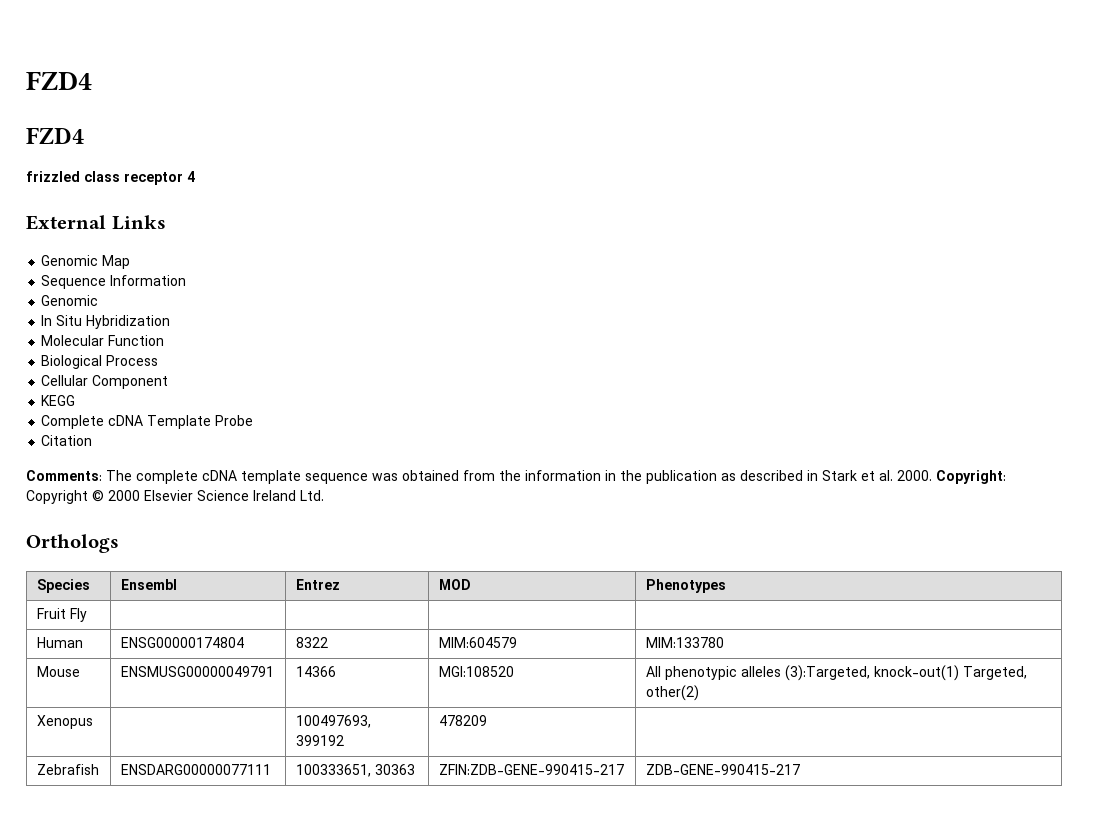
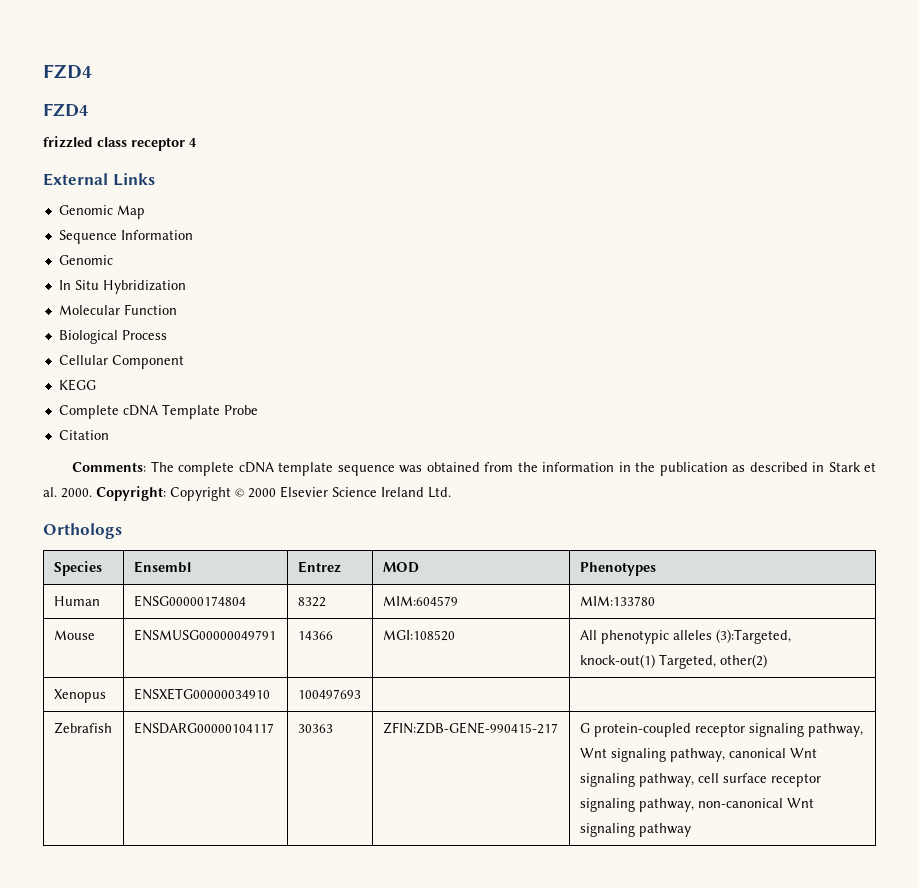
- Fruit Fly | | | |
- Xenopus | | 100497693, 399192 | 478209 |
+ Xenopus | ENSXETG00000034910 | 100497693 | |
- Zebrafish | ENSDARG00000077111 | 100333651, 30363 | ZFIN:ZDB-GENE-990415-217 | ZDB-GENE-990415-217
+ Zebrafish | ENSDARG00000104117 | 30363 | ZFIN:ZDB-GENE-990415-217 | G protein-coupled receptor signaling pathway, Wnt signaling pathway, canonical Wnt signaling pathway, cell surface receptor signaling pathway, non-canonical Wnt signaling pathway

